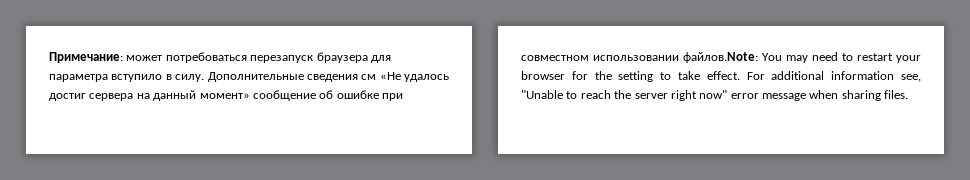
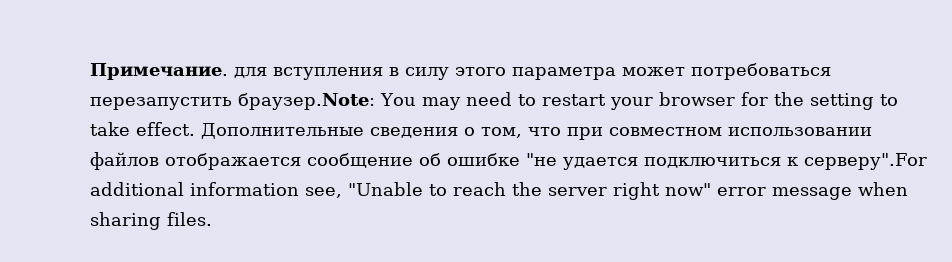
- Примечание: может потребоваться перезапуск браузера для параметра вступило в силу. Дополнительные сведения см «Не удалось достиг сервера на данный момент» сообщение об ошибке при совместном использовании файлов.Note: You may need to restart your browser for the setting to take effect.
+ Примечание. для вступления в силу этого параметра может потребоваться перезапустить браузер.Note: You may need to restart your browser for the setting to take effect.
- For additional information see, "Unable to reach the server right now" error message when sharing files.
+ Дополнительные сведения о том, что при совместном использовании файлов отображается сообщение об ошибке "не удается подключиться к серверу".For additional information see, "Unable to reach the server right now" error message when sharing files.

